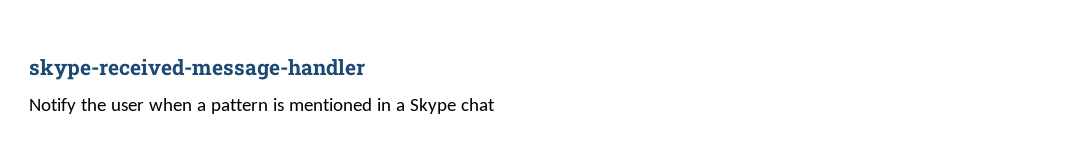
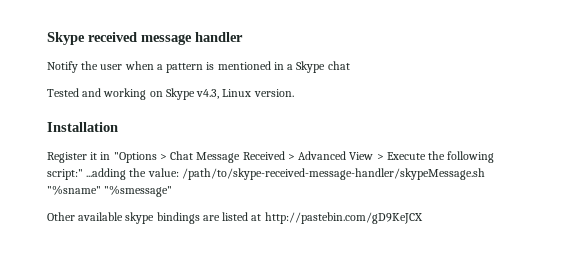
- skype-received-message-handler
+ Skype received message handler
+ Tested and working on Skype v4.3, Linux version.
+ Installation
+ Register it in "Options > Chat Message Received > Advanced View > Execute the following script:" ...adding the value: /path/to/skype-received-message-handler/skypeMessage.sh "%sname" "%smessage"
+ Other available skype bindings are listed at http://pastebin.com/gD9KeJCX

